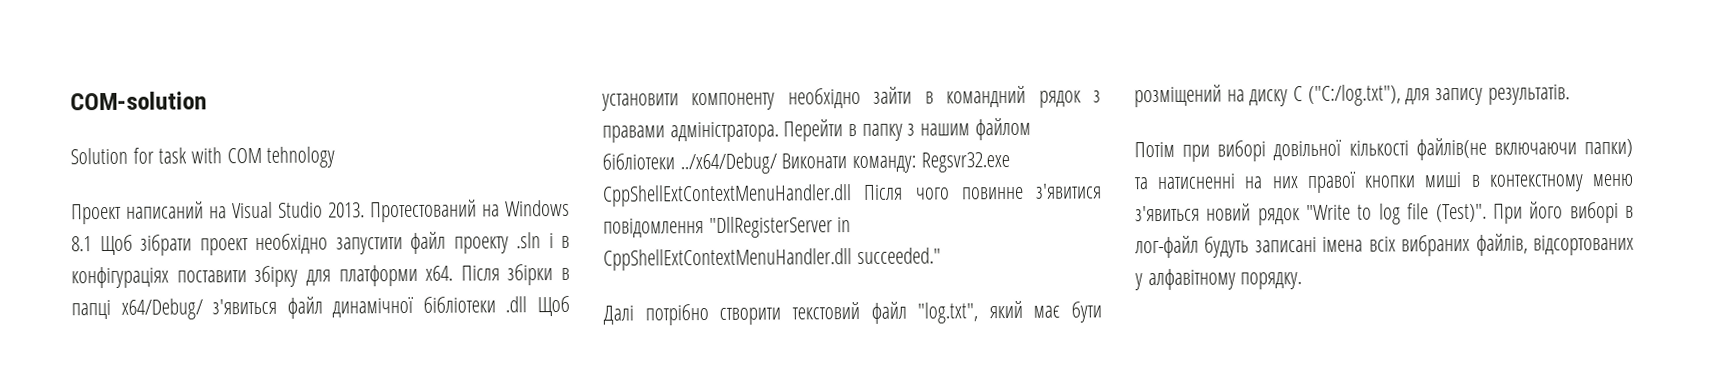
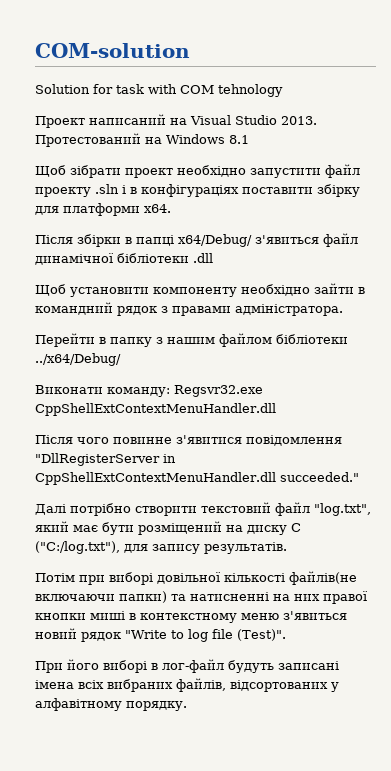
- Протестований на Windows 8.1 Щоб зібрати проект необхідно запустити файл проекту .sln і в конфігураціях поставити збірку для платформи х64. Після збірки в папці x64/Debug/ з'явиться файл динамічної бібліотеки .dll Щоб установити компоненту необхідно зайти в командний рядок з правами адміністратора. Перейти в папку з нашим файлом бібліотеки ../x64/Debug/ Виконати команду:
+ Протестований на Windows 8.1
+ Щоб зібрати проект необхідно запустити файл проекту .sln і в конфігураціях поставити збірку для платформи х64.
+ Після збірки в папці x64/Debug/ з'явиться файл динамічної бібліотеки .dll
+ Щоб установити компоненту необхідно зайти в командний рядок з правами адміністратора.
+ Перейти в папку з нашим файлом бібліотеки ../x64/Debug/
+ Виконати команду:
- Regsvr32.exe CppShellExtContextMenuHandler.dll Після чого повинне з'явитися повідомлення "DllRegisterServer in CppShellExtContextMenuHandler.dll succeeded."
+ Regsvr32.exe CppShellExtContextMenuHandler.dll
+ Після чого повинне з'явитися повідомлення "DllRegisterServer in CppShellExtContextMenuHandler.dll succeeded."
- Потім при виборі довільної кількості файлів(не включаючи папки) та натисненні на них правої кнопки миші в контекстному меню з'явиться новий рядок "Write to log file (Test)". При його виборі в лог-файл будуть записані імена всіх вибраних файлів, відсортованих у алфавітному порядку.
+ Потім при виборі довільної кількості файлів(не включаючи папки) та натисненні на них правої кнопки миші в контекстному меню з'явиться новий рядок "Write to log file (Test)".
+ При його виборі в лог-файл будуть записані імена всіх вибраних файлів, відсортованих у алфавітному порядку.

